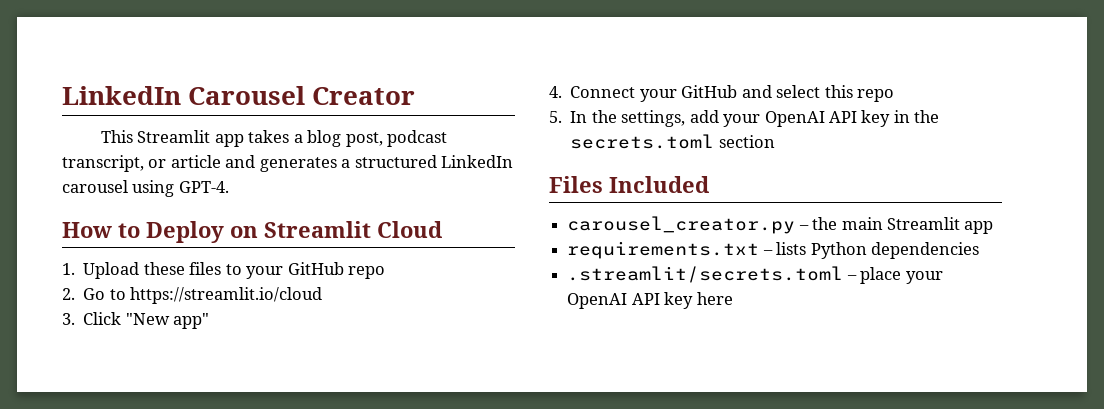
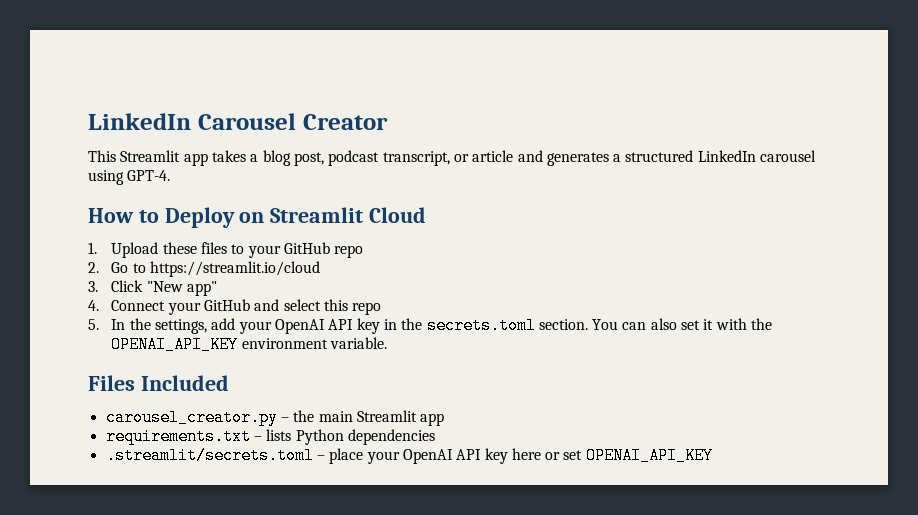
- 5. In the settings, add your OpenAI API key in the secrets.toml section
+ 5. In the settings, add your OpenAI API key in the secrets.toml section. You can also set it with the OPENAI_API_KEY environment variable.
- .streamlit/secrets.toml – place your OpenAI API key here
+ .streamlit/secrets.toml – place your OpenAI API key here or set OPENAI_API_KEY

